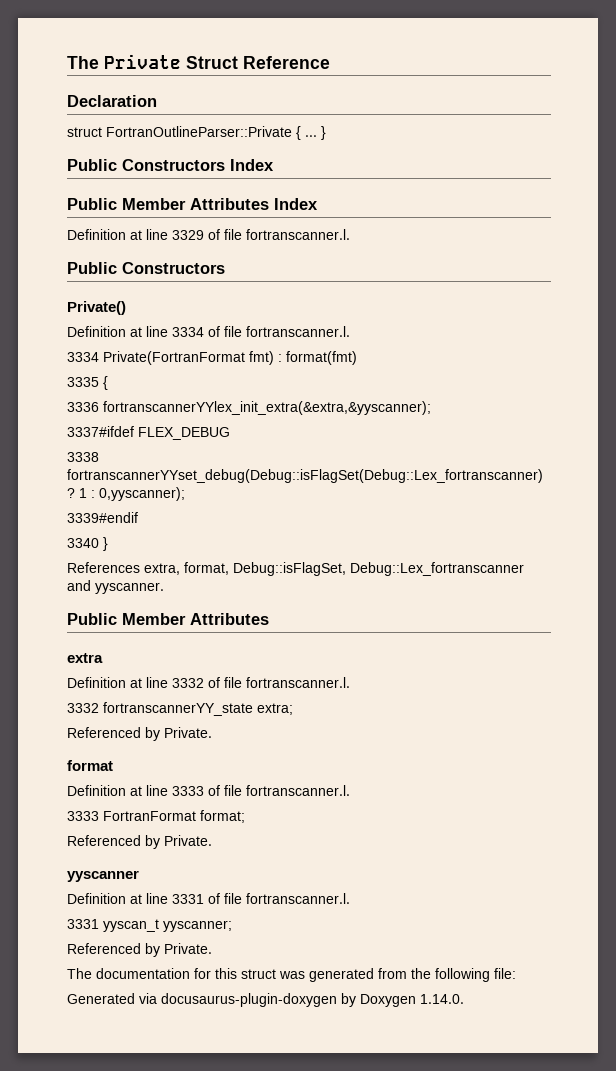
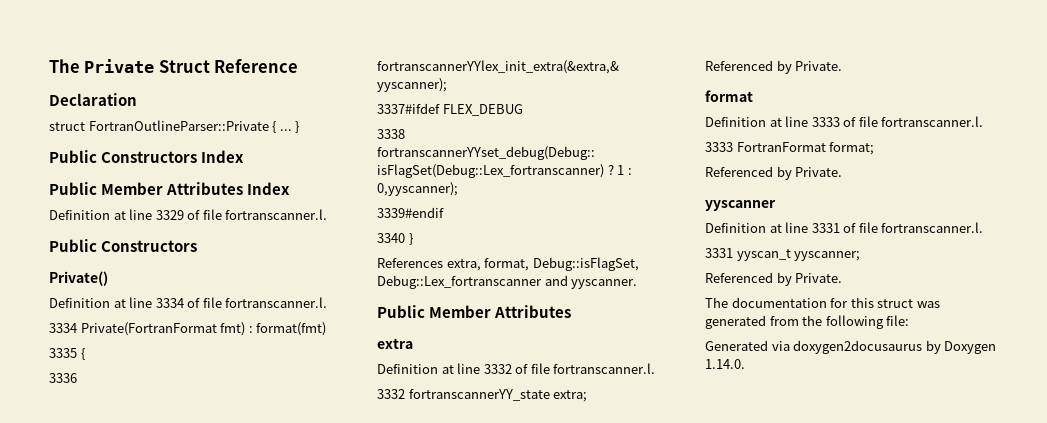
- Generated via docusaurus-plugin-doxygen by Doxygen 1.14.0.
+ Generated via doxygen2docusaurus by Doxygen 1.14.0.

